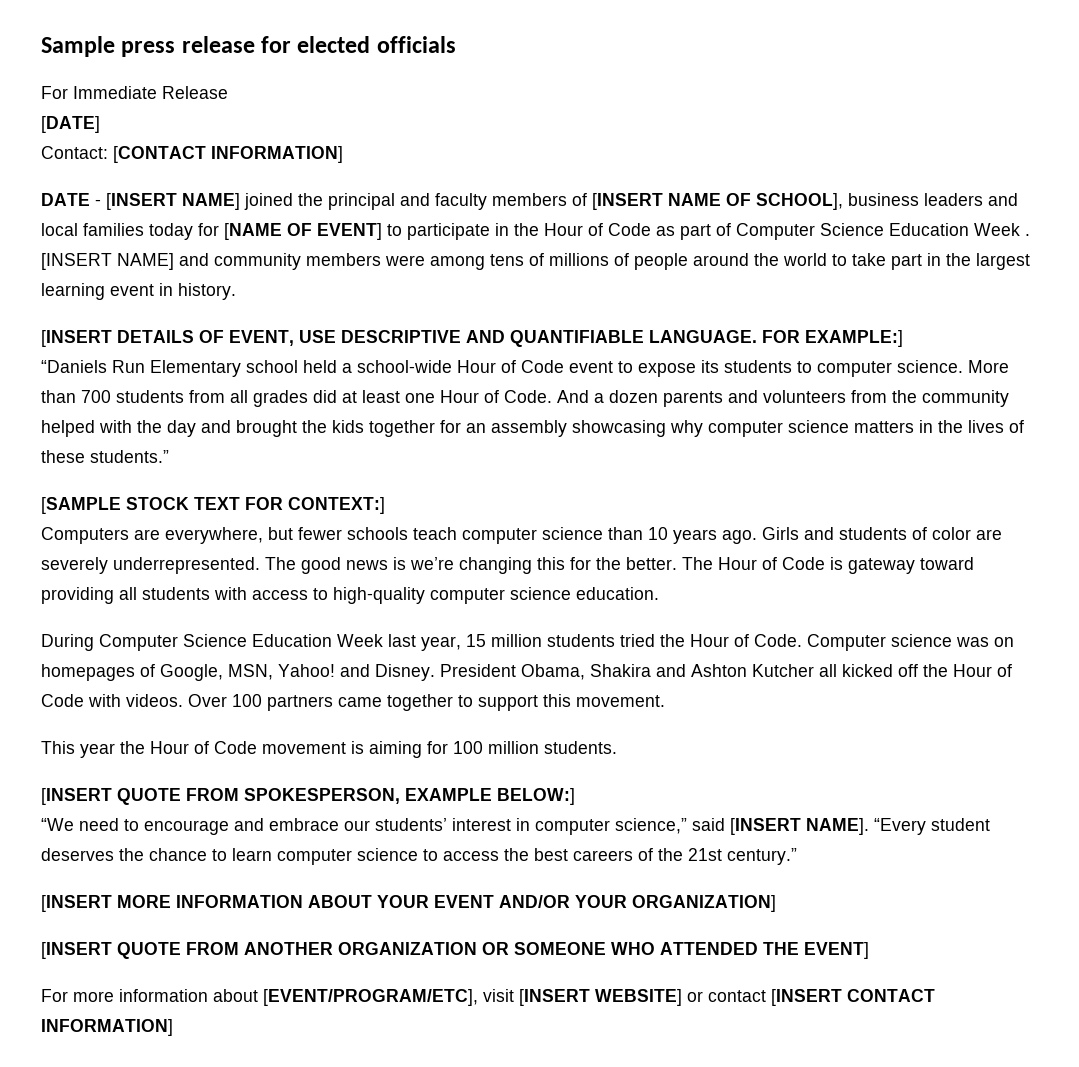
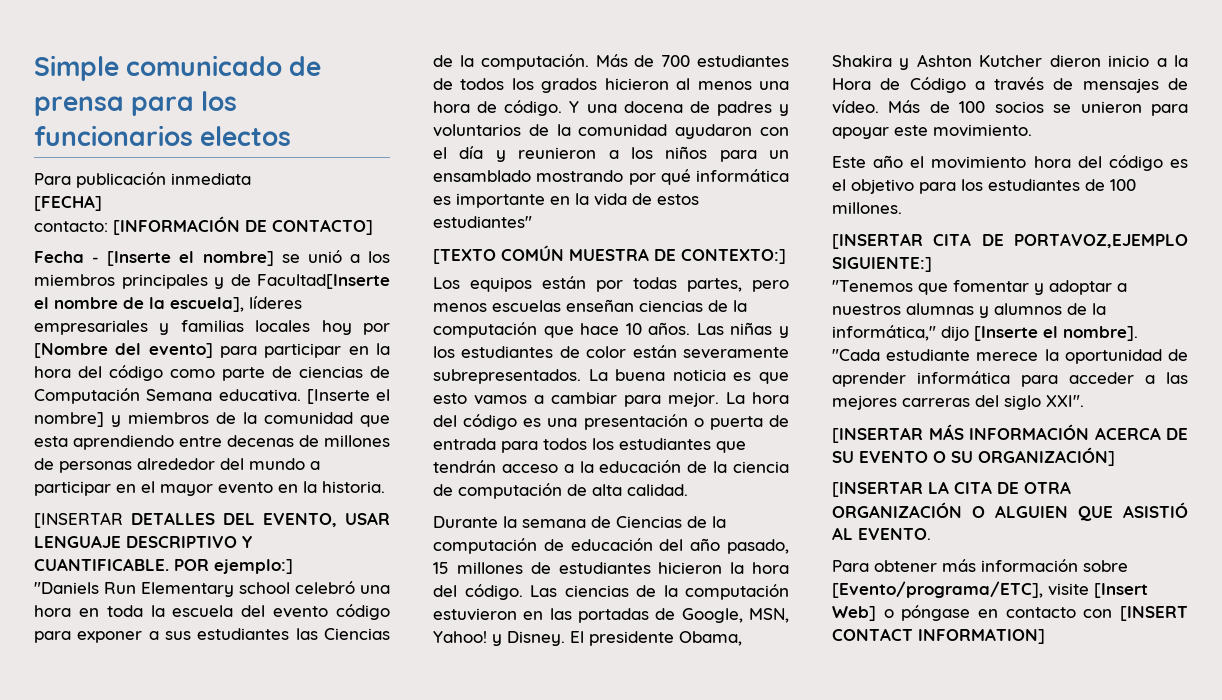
- Sample press release for elected officials
- For Immediate Release
- [DATE]
- Contact: [CONTACT INFORMATION]
- DATE - [INSERT NAME] joined the principal and faculty members of [INSERT NAME OF SCHOOL], business leaders and local families today for [NAME OF EVENT] to participate in the Hour of Code as part of Computer Science Education Week . [INSERT NAME] and community members were among tens of millions of people around the world to take part in the largest learning event in history.
- [INSERT DETAILS OF EVENT, USE DESCRIPTIVE AND QUANTIFIABLE LANGUAGE. FOR EXAMPLE:]
- “Daniels Run Elementary school held a school-wide Hour of Code event to expose its students to computer science. More than 700 students from all grades did at least one Hour of Code. And a dozen parents and volunteers from the community helped with the day and brought the kids together for an assembly showcasing why computer science matters in the lives of these students.”
- [SAMPLE STOCK TEXT FOR CONTEXT:]
- Computers are everywhere, but fewer schools teach computer science than 10 years ago. Girls and students of color are severely underrepresented. The good news is we’re changing this for the better. The Hour of Code is gateway toward providing all students with access to high-quality computer science education.
- During Computer Science Education Week last year, 15 million students tried the Hour of Code. Computer science was on homepages of Google, MSN, Yahoo! and Disney. President Obama, Shakira and Ashton Kutcher all kicked off the Hour of Code with videos. Over 100 partners came together to support this movement.
- This year the Hour of Code movement is aiming for 100 million students.
- [INSERT QUOTE FROM SPOKESPERSON, EXAMPLE BELOW:]
- “We need to encourage and embrace our students’ interest in computer science,” said [INSERT NAME]. “Every student deserves the chance to learn computer science to access the best careers of the 21st century.”
- [INSERT MORE INFORMATION ABOUT YOUR EVENT AND/OR YOUR ORGANIZATION]
- [INSERT QUOTE FROM ANOTHER ORGANIZATION OR SOMEONE WHO ATTENDED THE EVENT]
- For more information about [EVENT/PROGRAM/ETC], visit [INSERT WEBSITE] or contact [INSERT CONTACT INFORMATION]
+ Simple comunicado de prensa para los funcionarios electos
+ Para publicación inmediata
+ [FECHA]
+ contacto: [INFORMACIÓN DE CONTACTO]
+ Fecha - [Inserte el nombre] se unió a los miembros principales y de Facultad[Inserte el nombre de la escuela], líderes empresariales y familias locales hoy por [Nombre del evento] para participar en la hora del código como parte de ciencias de Computación Semana educativa. [Inserte el nombre] y miembros de la comunidad que esta aprendiendo entre decenas de millones de personas alrededor del mundo a participar en el mayor evento en la historia.
+ [INSERTAR DETALLES DEL EVENTO, USAR LENGUAJE DESCRIPTIVO Y CUANTIFICABLE. POR ejemplo:]
+ "Daniels Run Elementary school celebró una hora en toda la escuela del evento código para exponer a sus estudiantes las Ciencias de la computación. Más de 700 estudiantes de todos los grados hicieron al menos una hora de código. Y una docena de padres y voluntarios de la comunidad ayudaron con el día y reunieron a los niños para un ensamblado mostrando por qué informática es importante en la vida de estos estudiantes"
+ [TEXTO COMÚN MUESTRA DE CONTEXTO:]
+ Los equipos están por todas partes, pero menos escuelas enseñan ciencias de la computación que hace 10 años. Las niñas y los estudiantes de color están severamente subrepresentados. La buena noticia es que esto vamos a cambiar para mejor. La hora del código es una presentación o puerta de entrada para todos los estudiantes que tendrán acceso a la educación de la ciencia de computación de alta calidad.
+ Durante la semana de Ciencias de la computación de educación del año pasado, 15 millones de estudiantes hicieron la hora del código. Las ciencias de la computación estuvieron en las portadas de Google, MSN, Yahoo! y Disney. El presidente Obama, Shakira y Ashton Kutcher dieron inicio a la Hora de Código a través de mensajes de vídeo. Más de 100 socios se unieron para apoyar este movimiento.
+ Este año el movimiento hora del código es el objetivo para los estudiantes de 100 millones.
+ [INSERTAR CITA DE PORTAVOZ,EJEMPLO SIGUIENTE:]
+ "Tenemos que fomentar y adoptar a nuestros alumnas y alumnos de la informática," dijo [Inserte el nombre]. "Cada estudiante merece la oportunidad de aprender informática para acceder a las mejores carreras del siglo XXI".
+ [INSERTAR MÁS INFORMACIÓN ACERCA DE SU EVENTO O SU ORGANIZACIÓN]
+ [INSERTAR LA CITA DE OTRA ORGANIZACIÓN O ALGUIEN QUE ASISTIÓ AL EVENTO.
+ Para obtener más información sobre [Evento/programa/ETC], visite [Insert Web] o póngase en contacto con [INSERT CONTACT INFORMATION]

